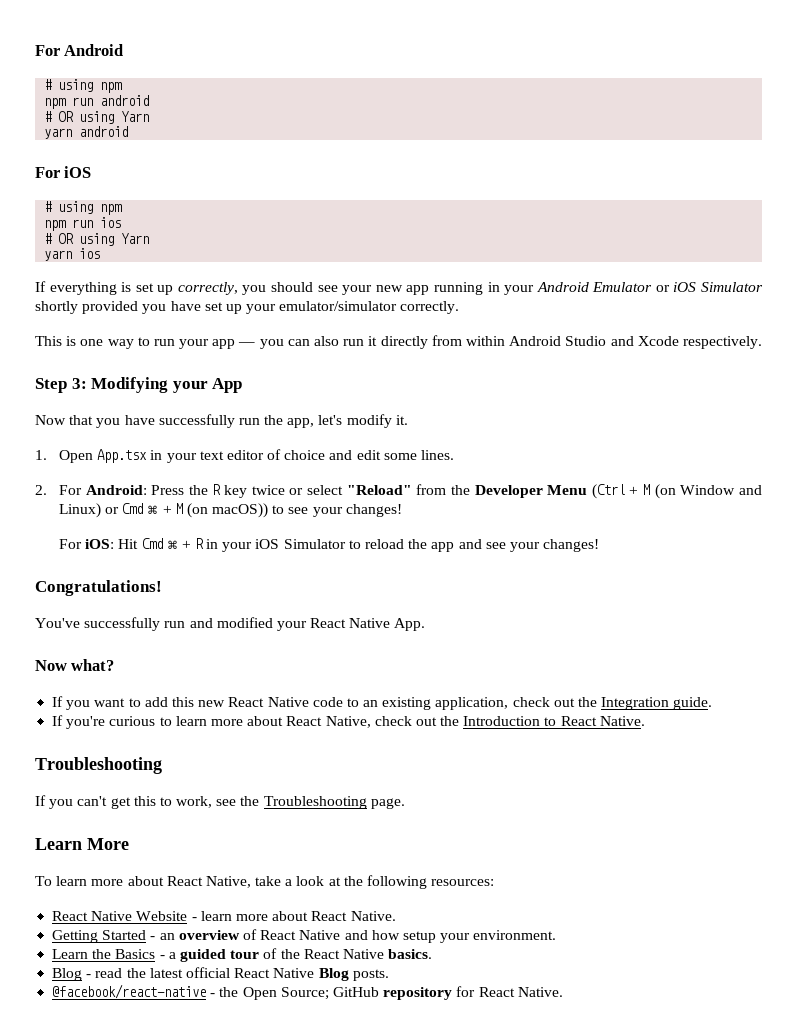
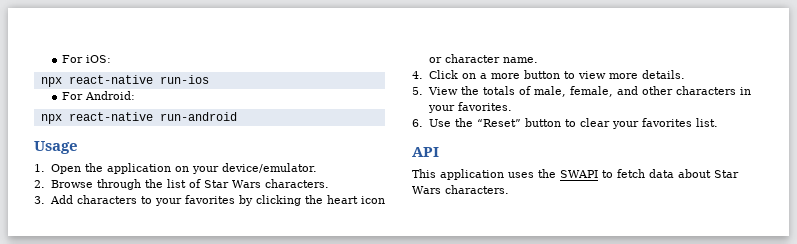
- For Android
- # using npm
- npm run android
- # OR using Yarn
- yarn android
- For iOS
- # using npm
- npm run ios
- # OR using Yarn
- yarn ios
- If everything is set up correctly, you should see your new app running in your Android Emulator or iOS Simulator shortly provided you have set up your emulator/simulator correctly.
- This is one way to run your app — you can also run it directly from within Android Studio and Xcode respectively.
- Step 3: Modifying your App
- Now that you have successfully run the app, let's modify it.
- 1. Open App.tsx in your text editor of choice and edit some lines.
- 2. For Android: Press the R key twice or select "Reload" from the Developer Menu (Ctrl + M (on Window and Linux) or Cmd ⌘ + M (on macOS)) to see your changes!
- For iOS: Hit Cmd ⌘ + R in your iOS Simulator to reload the app and see your changes!
- Congratulations!
- You've successfully run and modified your React Native App.
- Now what?
- If you want to add this new React Native code to an existing application, check out the Integration guide.
- If you're curious to learn more about React Native, check out the Introduction to React Native.
- Troubleshooting
- If you can't get this to work, see the Troubleshooting page.
- Learn More
- To learn more about React Native, take a look at the following resources:
- React Native Website - learn more about React Native.
- Getting Started - an overview of React Native and how setup your environment.
- Learn the Basics - a guided tour of the React Native basics.
- Blog - read the latest official React Native Blog posts.
- @facebook/react-native - the Open Source; GitHub repository for React Native.
+ For iOS:
+ npx react-native run-ios
+ For Android:
+ npx react-native run-android
+ Usage
+ 1. Open the application on your device/emulator.
+ 2. Browse through the list of Star Wars characters.
+ 3. Add characters to your favorites by clicking the heart icon or character name.
+ 4. Click on a more button to view more details.
+ 5. View the totals of male, female, and other characters in your favorites.
+ 6. Use the “Reset” button to clear your favorites list.
+ API
+ This application uses the SWAPI to fetch data about Star Wars characters.

